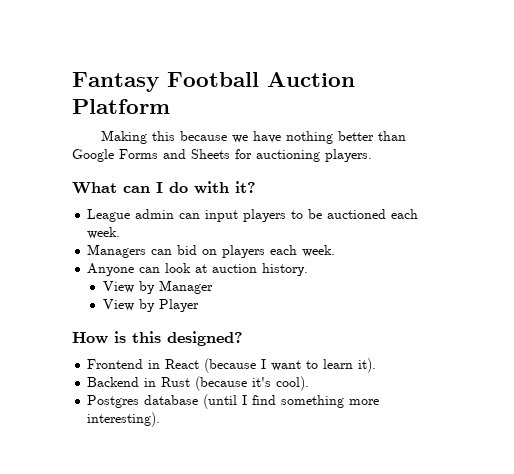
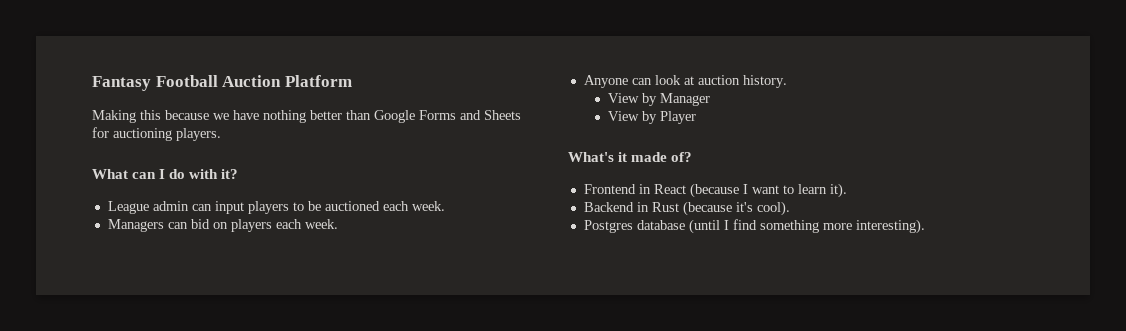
- How is this designed?
+ What's it made of?

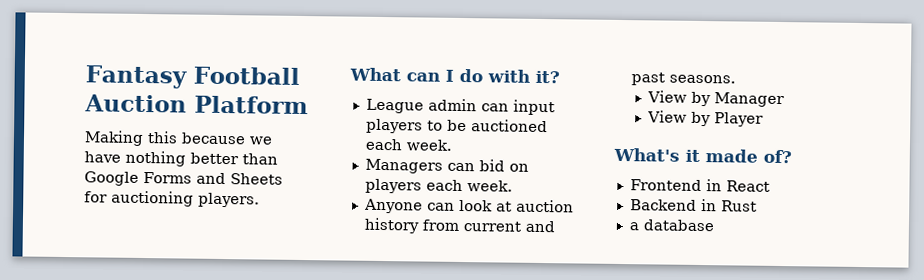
- Anyone can look at auction history.
+ Anyone can look at auction history from current and past seasons.
- Frontend in React (because I want to learn it).
- Backend in Rust (because it's cool).
- Postgres database (until I find something more interesting).
+ Frontend in React
+ Backend in Rust
+ a database

